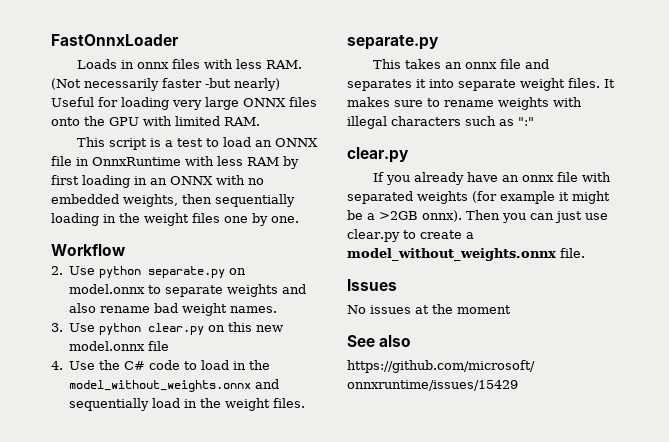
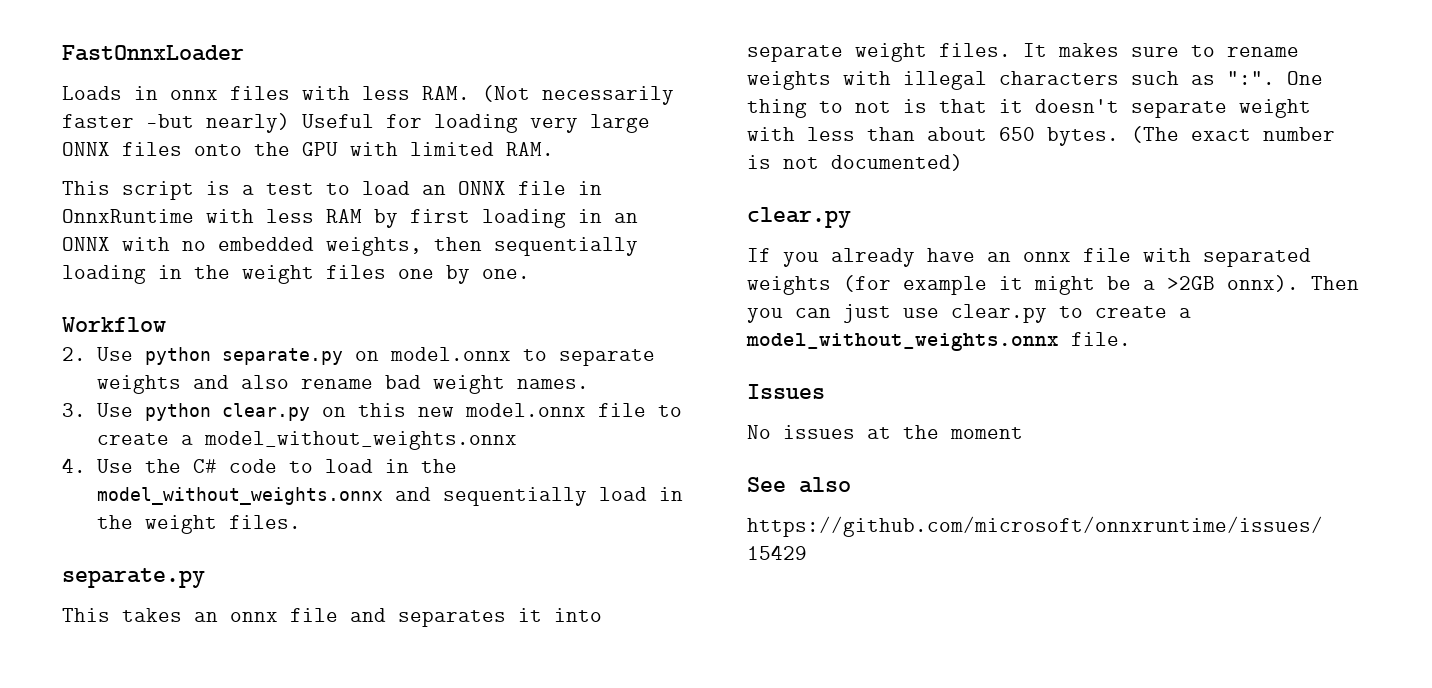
- 3. Use python clear.py on this new model.onnx file
+ 3. Use python clear.py on this new model.onnx file to create a model_without_weights.onnx
- It makes sure to rename weights with illegal characters such as ":"
+ It makes sure to rename weights with illegal characters such as ":". One thing to not is that it doesn't separate weight with less than about 650 bytes. (The exact number is not documented)

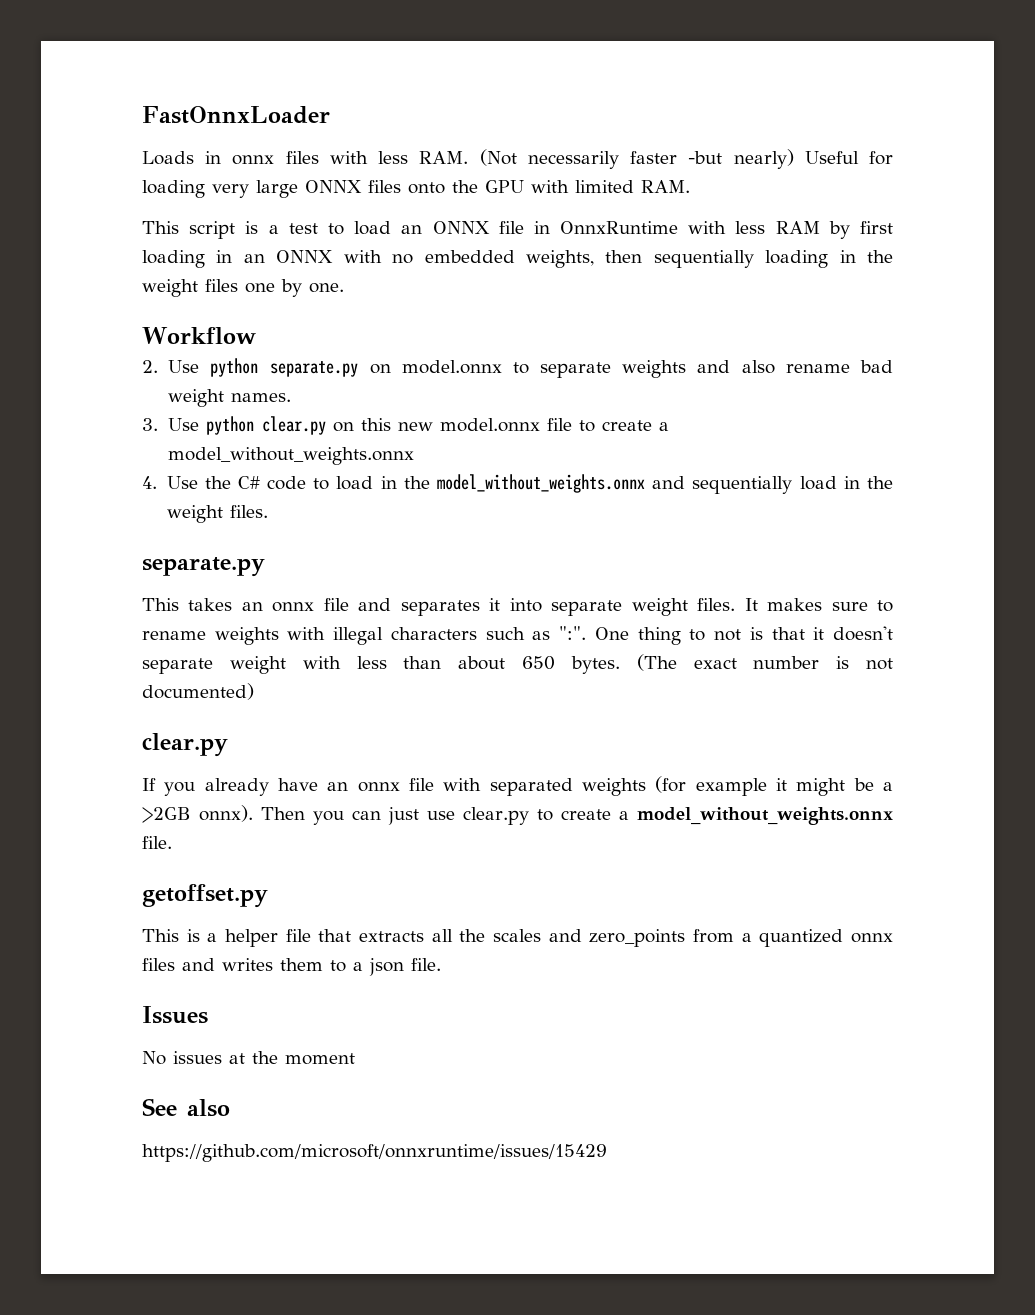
+ getoffset.py
+ This is a helper file that extracts all the scales and zero_points from a quantized onnx files and writes them to a json file.

